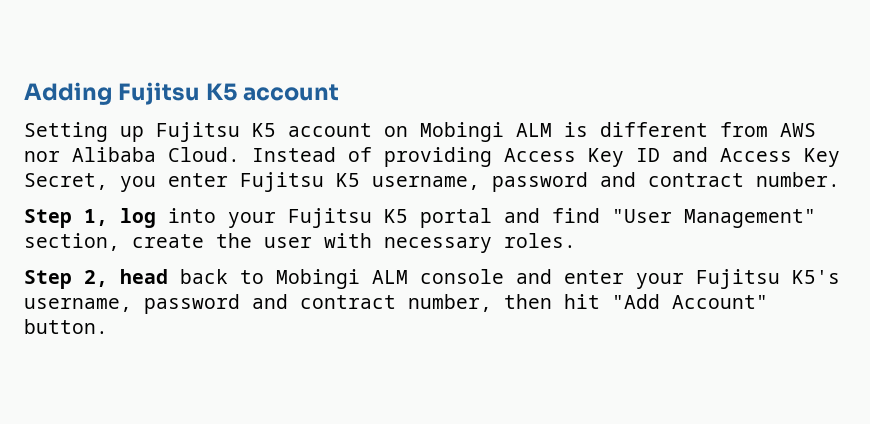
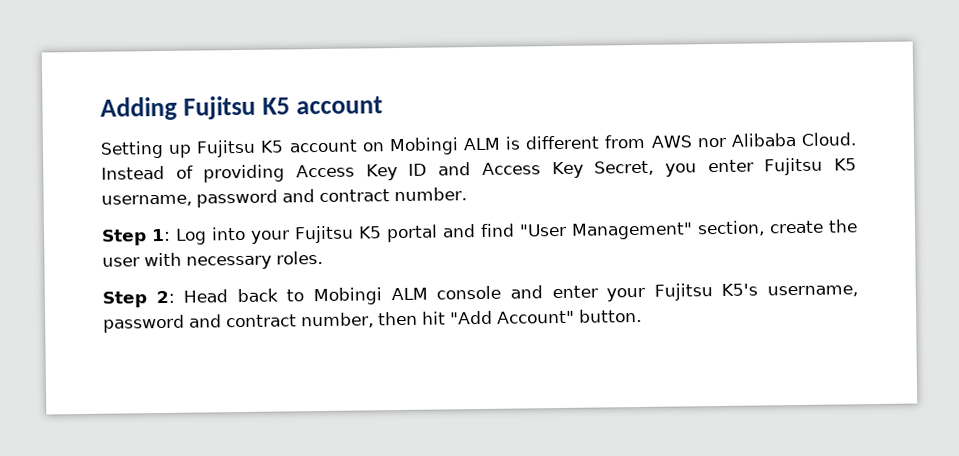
- Step 1, log into your Fujitsu K5 portal and find "User Management" section, create the user with necessary roles.
+ Step 1: Log into your Fujitsu K5 portal and find "User Management" section, create the user with necessary roles.
- Step 2, head back to Mobingi ALM console and enter your Fujitsu K5's username, password and contract number, then hit "Add Account" button.
+ Step 2: Head back to Mobingi ALM console and enter your Fujitsu K5's username, password and contract number, then hit "Add Account" button.

